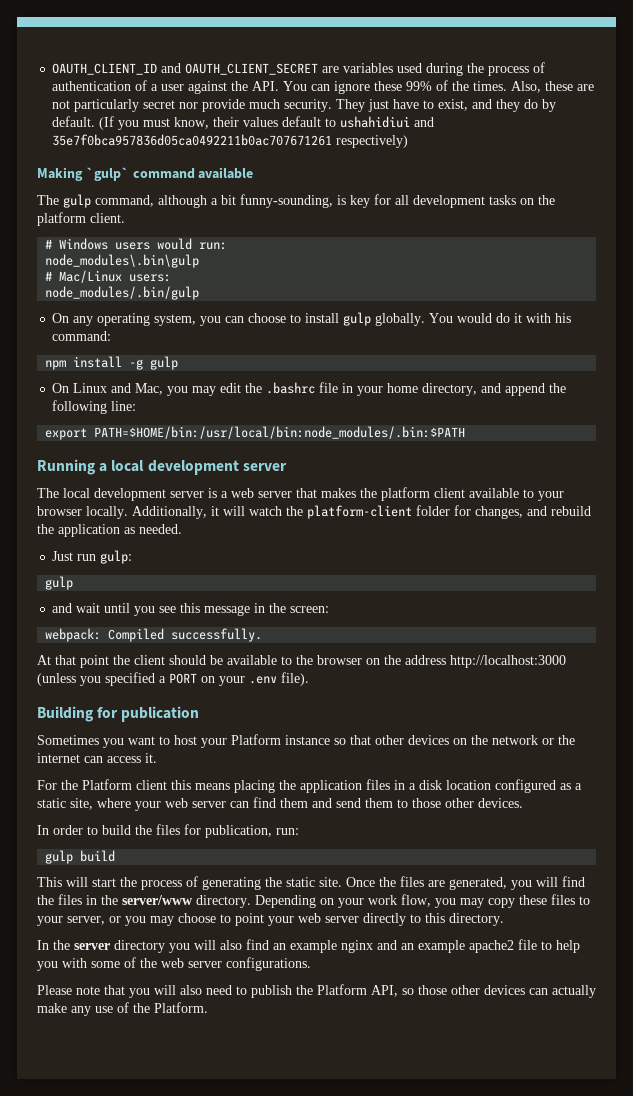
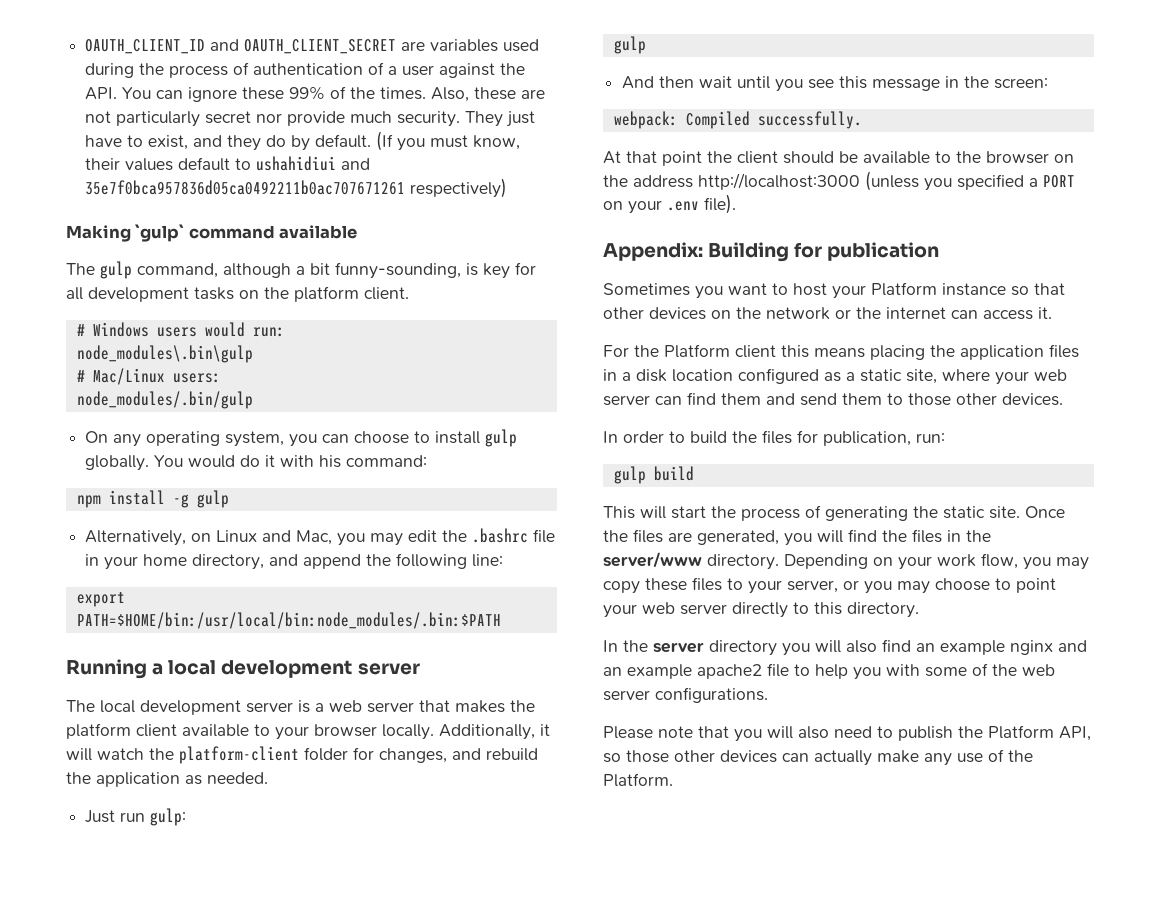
- On Linux and Mac, you may edit the .bashrc file in your home directory, and append the following line:
+ Alternatively, on Linux and Mac, you may edit the .bashrc file in your home directory, and append the following line:
- and wait until you see this message in the screen:
+ And then wait until you see this message in the screen:
- Building for publication
+ Appendix: Building for publication

